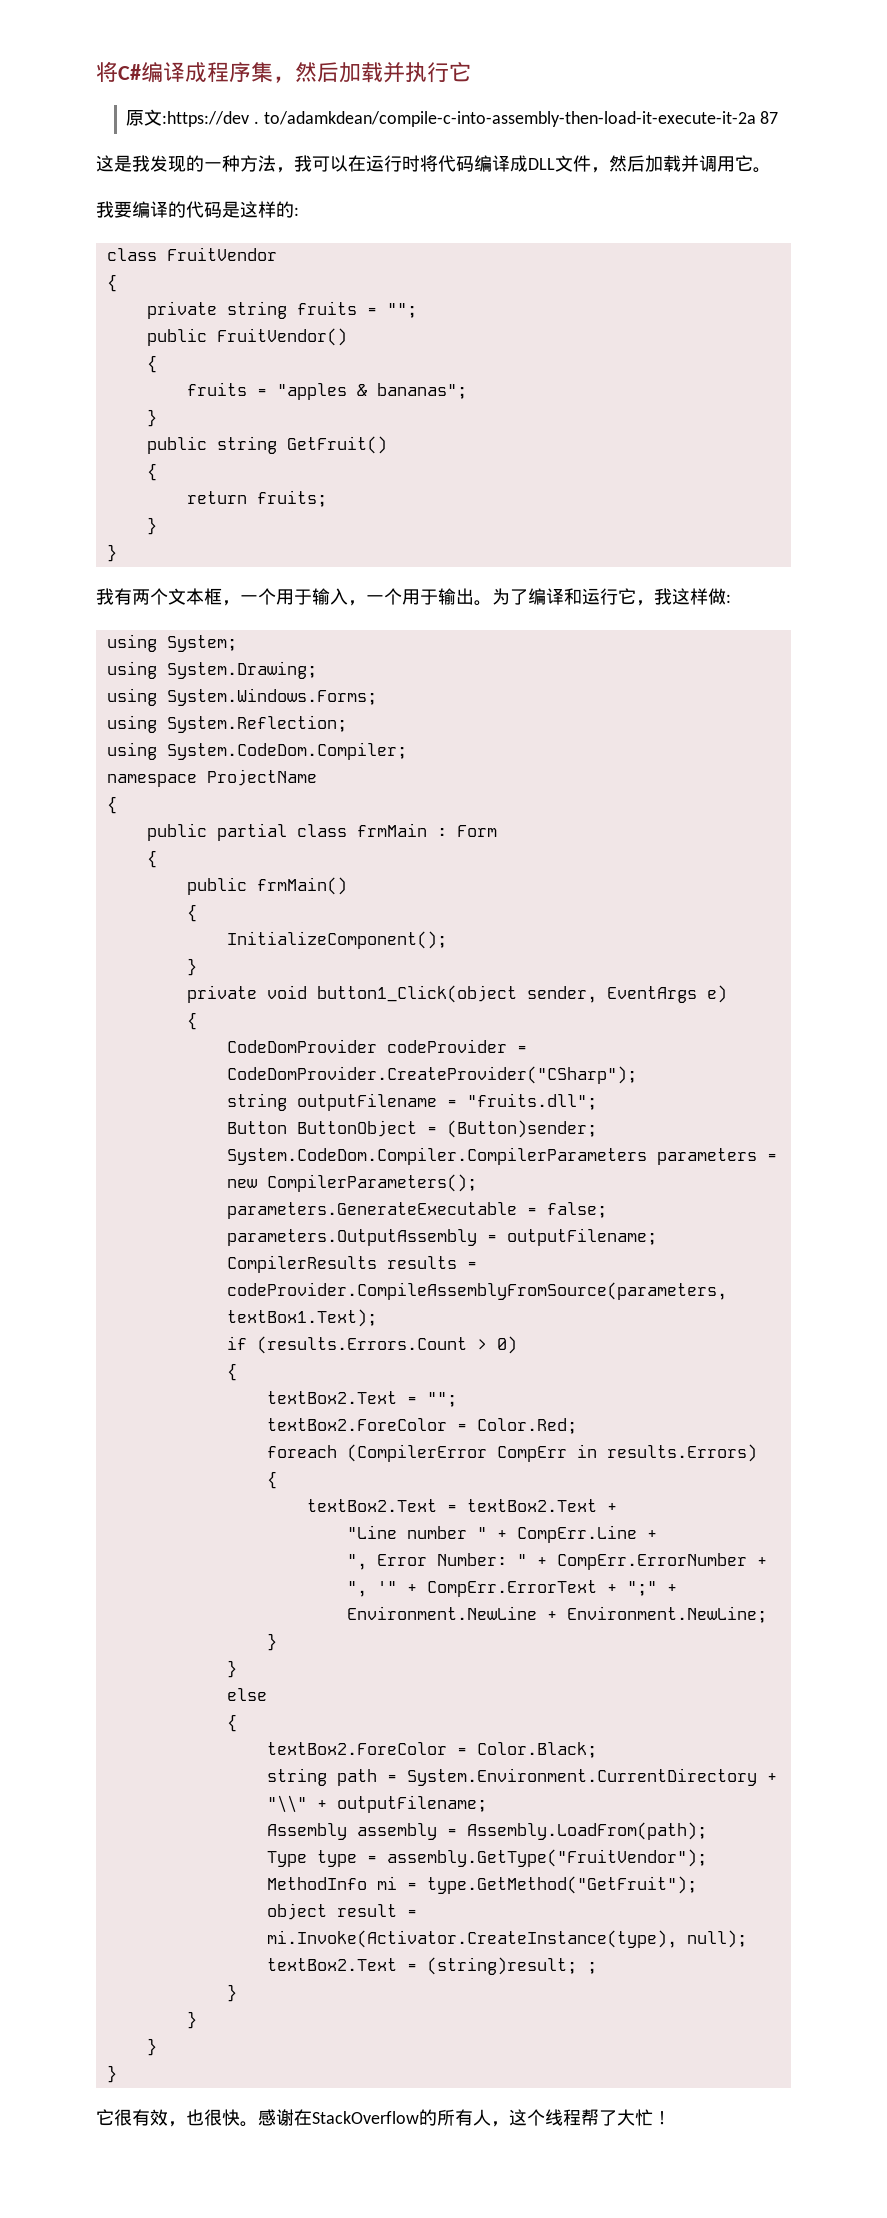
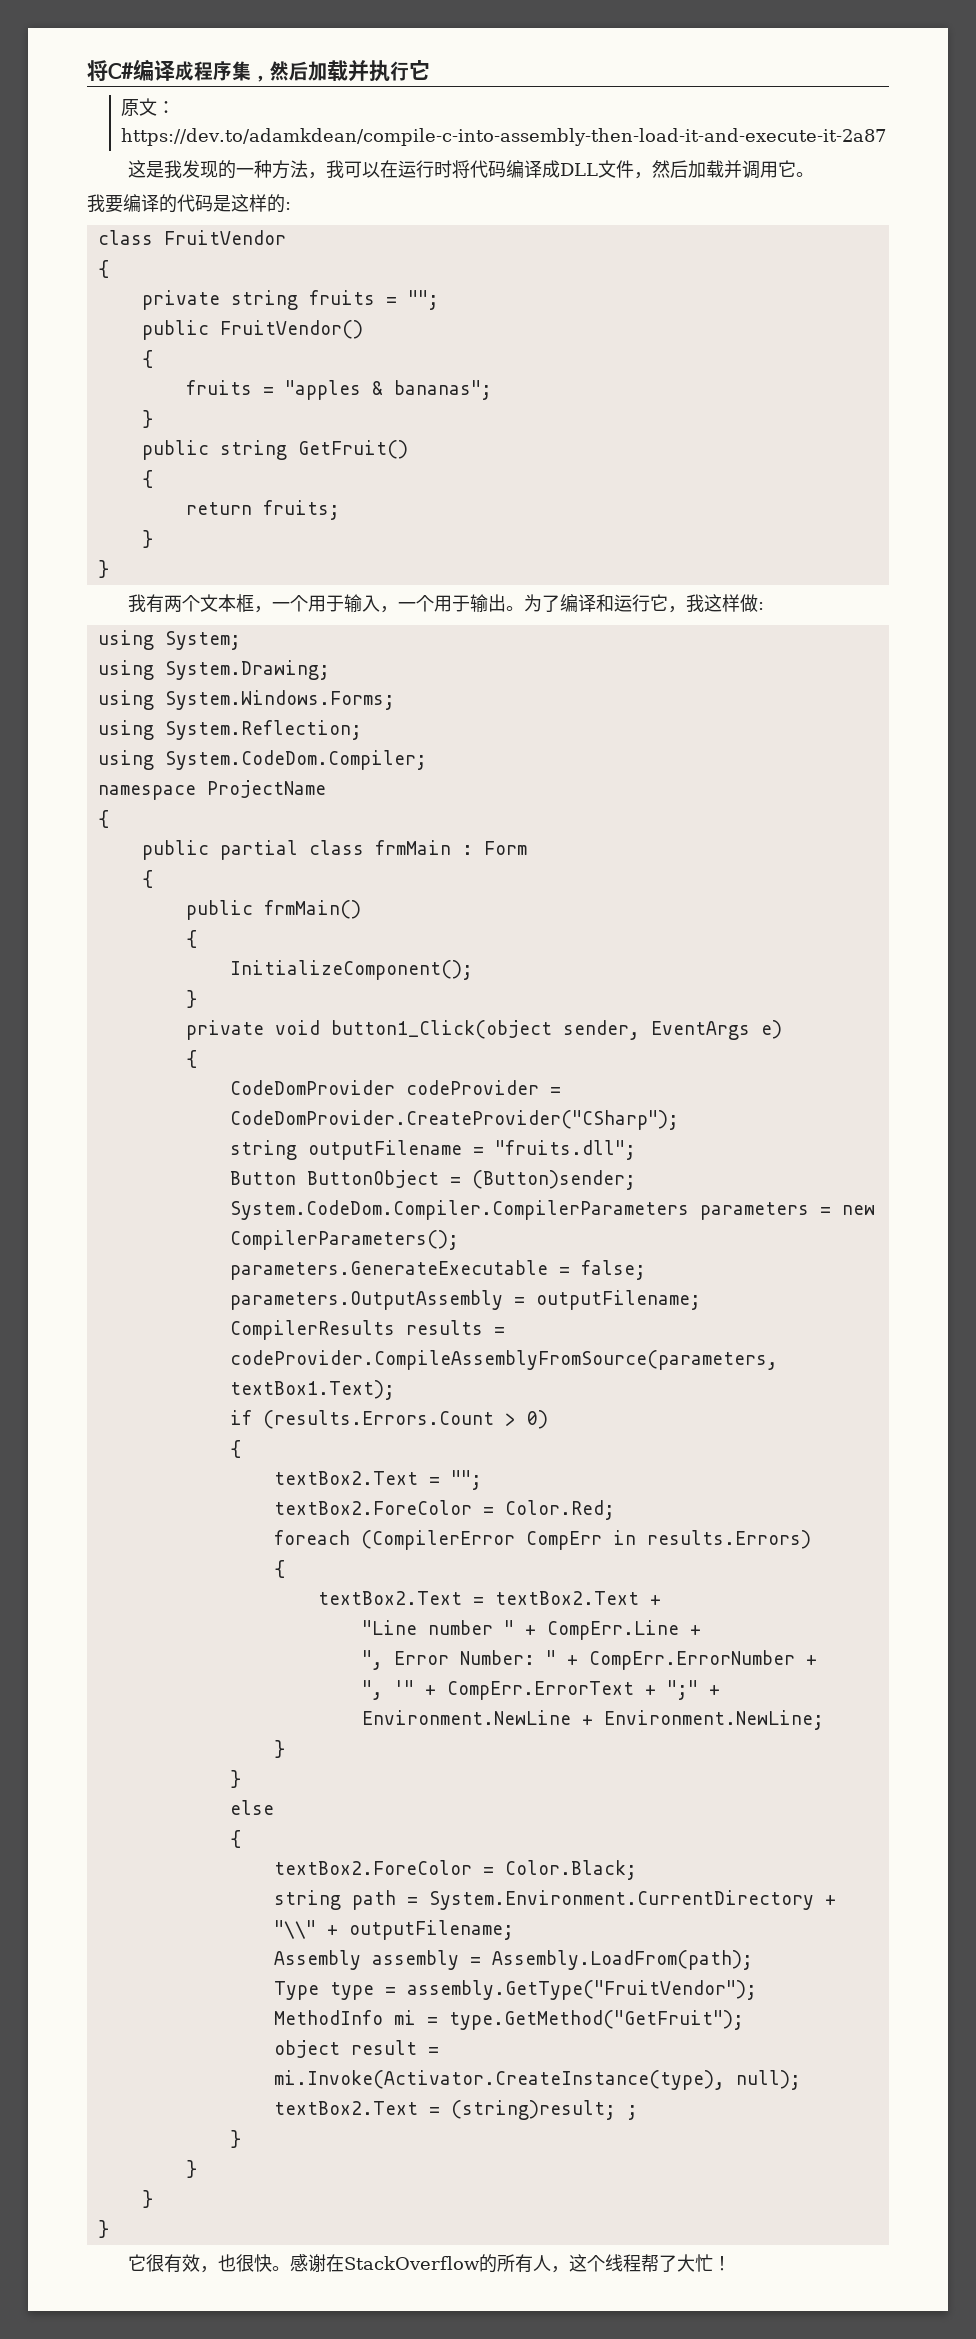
- 原文:https://dev . to/adamkdean/compile-c-into-assembly-then-load-it-execute-it-2a 87
+ 原文：https://dev.to/adamkdean/compile-c-into-assembly-then-load-it-and-execute-it-2a87

